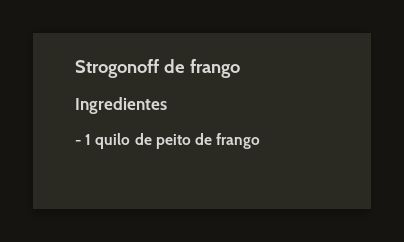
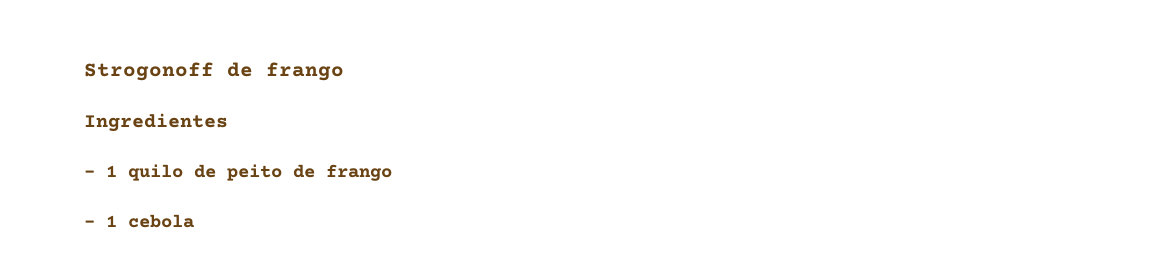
+ - 1 cebola

